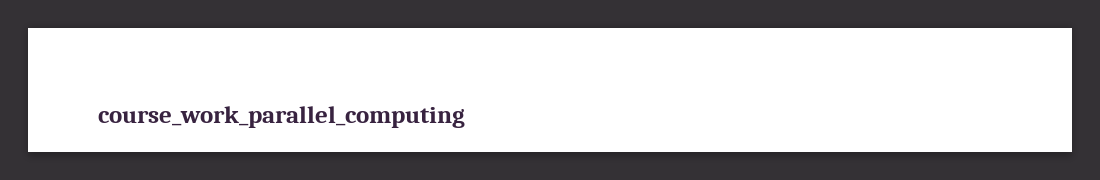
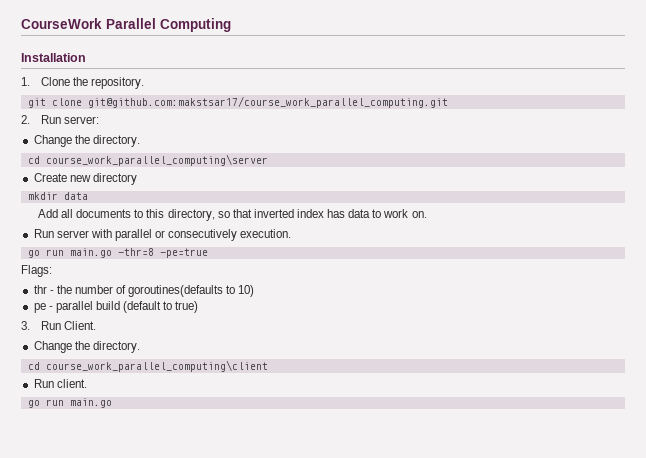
- course_work_parallel_computing
+ CourseWork Parallel Computing
+ Installation
+ 1. Clone the repository.
+ git clone git@github.com:makstsar17/course_work_parallel_computing.git
+ 2. Run server:
+ Change the directory.
+ cd course_work_parallel_computing\server
+ Create new directory
+ mkdir data
+ Add all documents to this directory, so that inverted index has data to work on.
+ Run server with parallel or consecutively execution.
+ go run main.go -thr=8 -pe=true
+ Flags:
+ thr - the number of goroutines(defaults to 10)
+ pe - parallel build (default to true)
+ 3. Run Client.
+ Change the directory.
+ cd course_work_parallel_computing\client
+ Run client.
+ go run main.go

